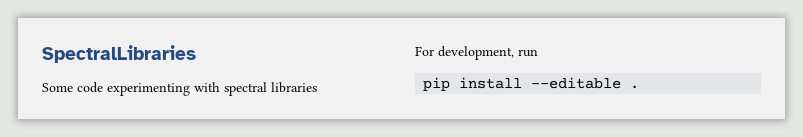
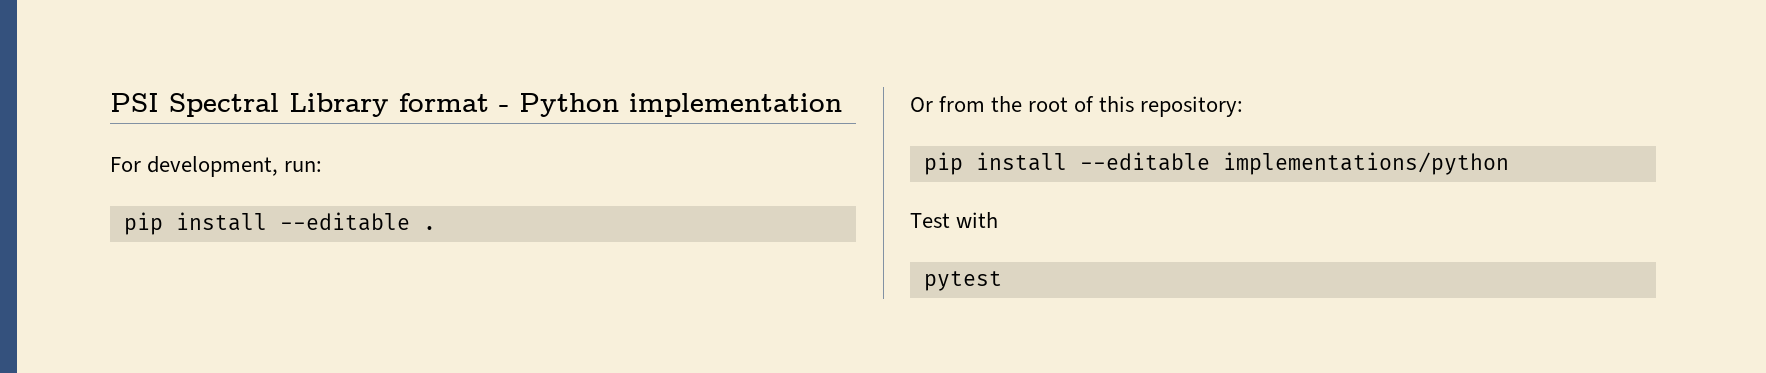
- SpectralLibraries
- Some code experimenting with spectral libraries
+ PSI Spectral Library format - Python implementation
- For development, run
+ For development, run:
+ Or from the root of this repository:
+ pip install --editable implementations/python
+ Test with
+ pytest

